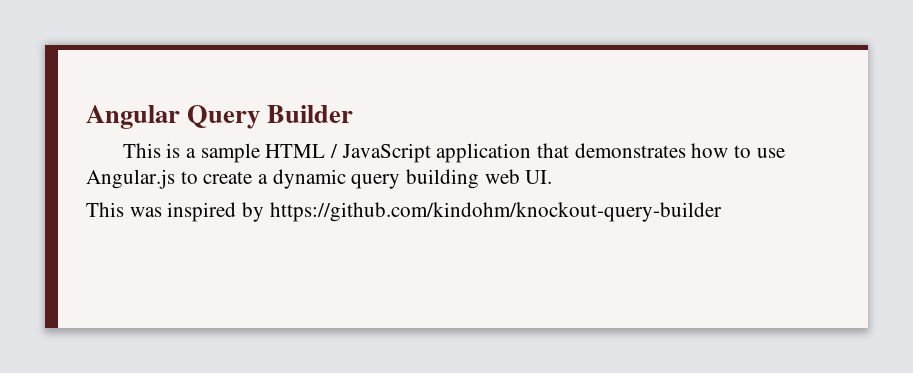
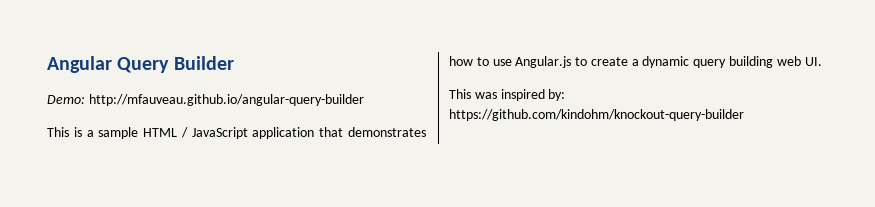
+ Demo: http://mfauveau.github.io/angular-query-builder
- This was inspired by https://github.com/kindohm/knockout-query-builder
+ This was inspired by: https://github.com/kindohm/knockout-query-builder

